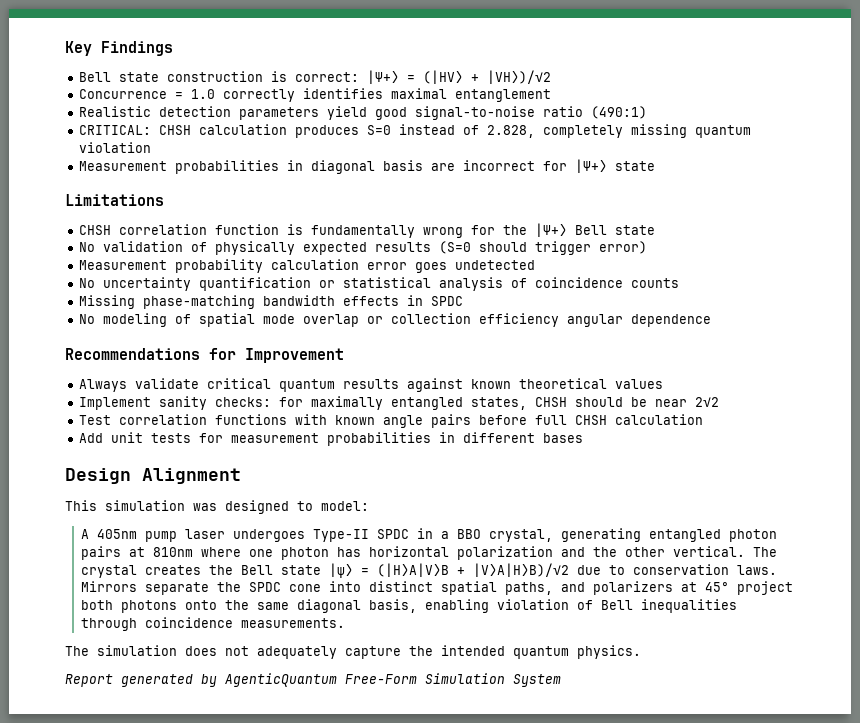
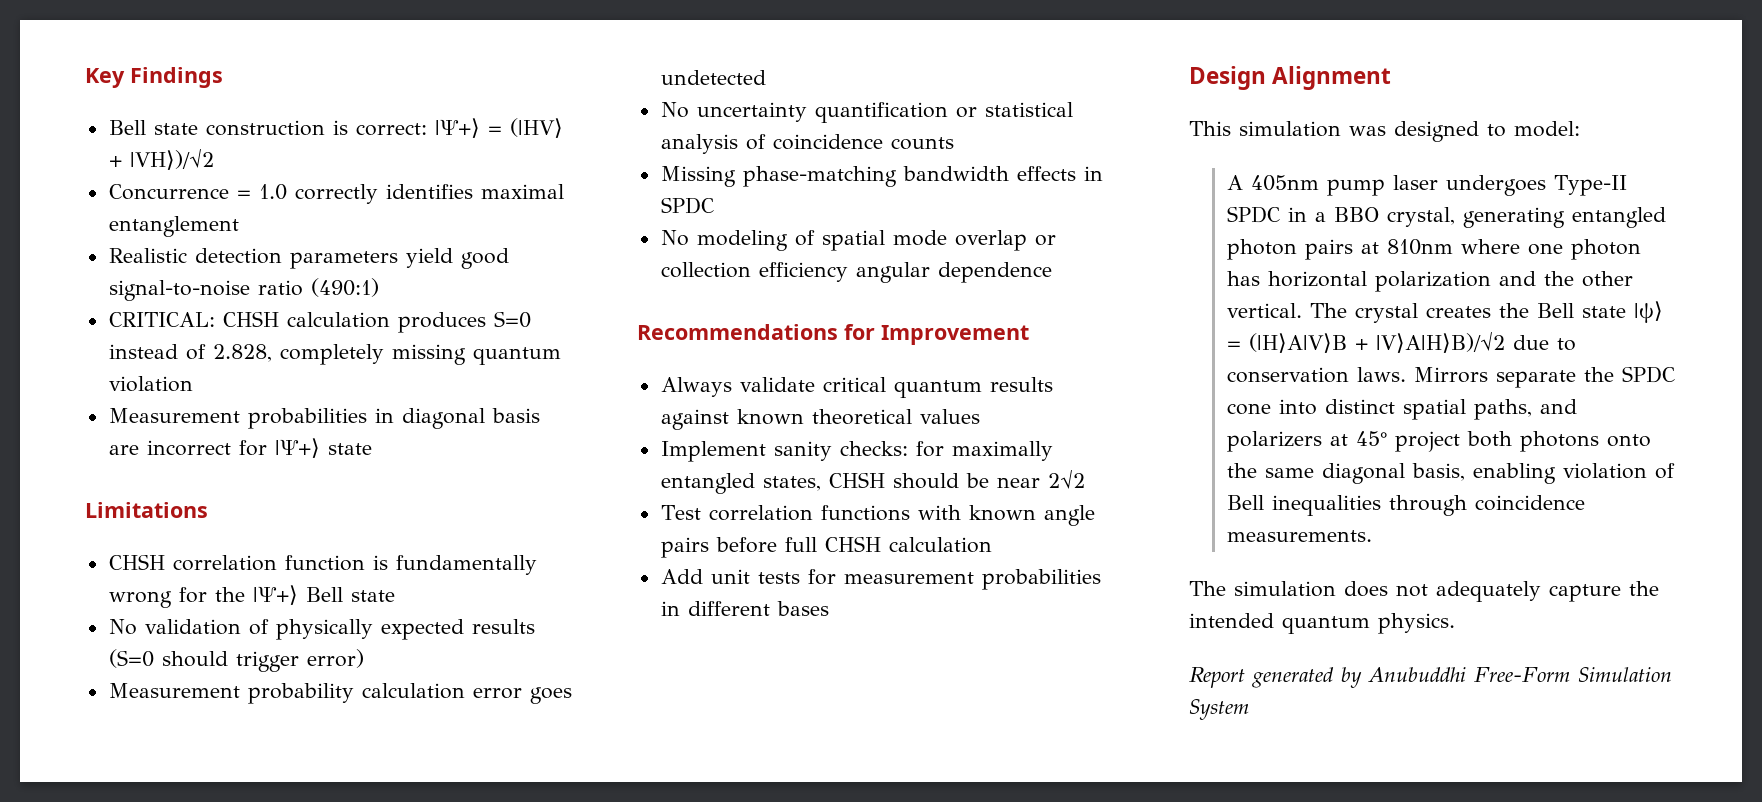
- Report generated by AgenticQuantum Free-Form Simulation System
+ Report generated by Anubuddhi Free-Form Simulation System

